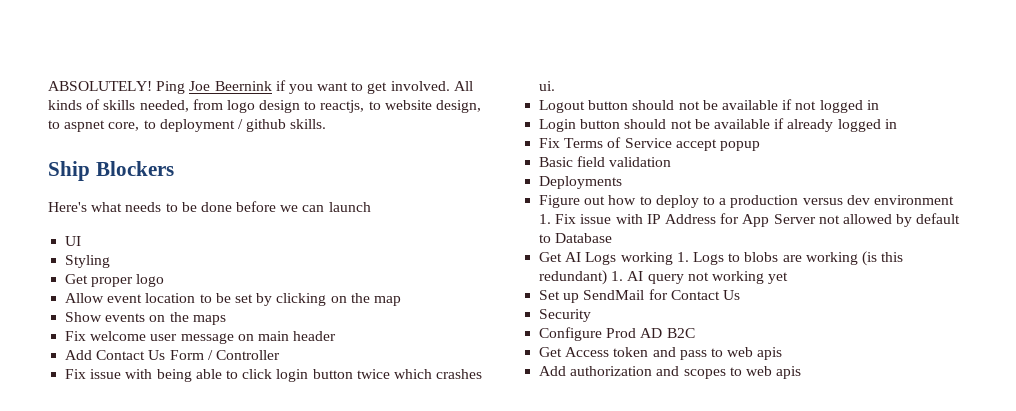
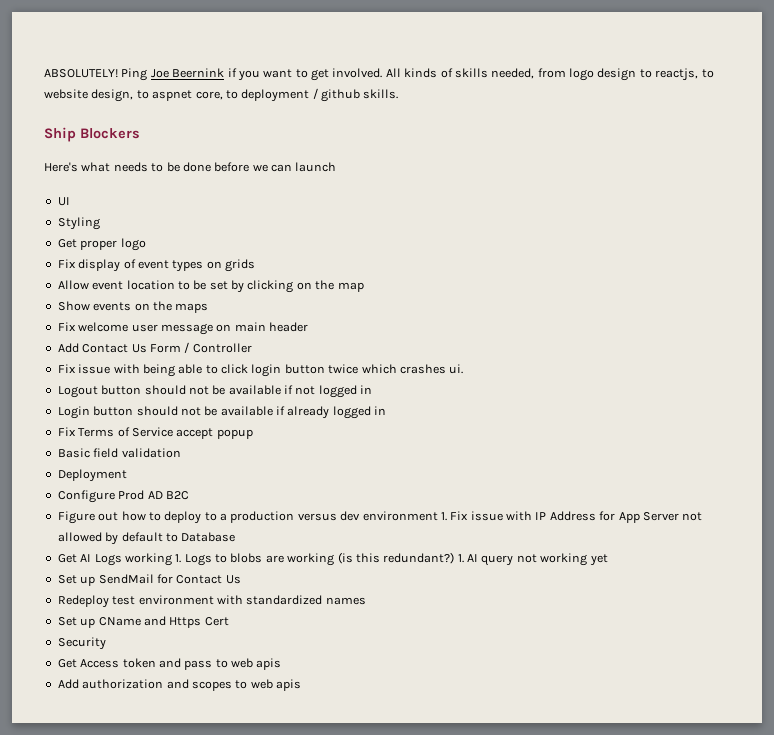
+ Fix display of event types on grids
- Deployments
+ Deployment
+ Configure Prod AD B2C
- Get AI Logs working 1. Logs to blobs are working (is this redundant) 1. AI query not working yet
+ Get AI Logs working 1. Logs to blobs are working (is this redundant?) 1. AI query not working yet
+ Redeploy test environment with standardized names
+ Set up CName and Https Cert
  Security
- Configure Prod AD B2C

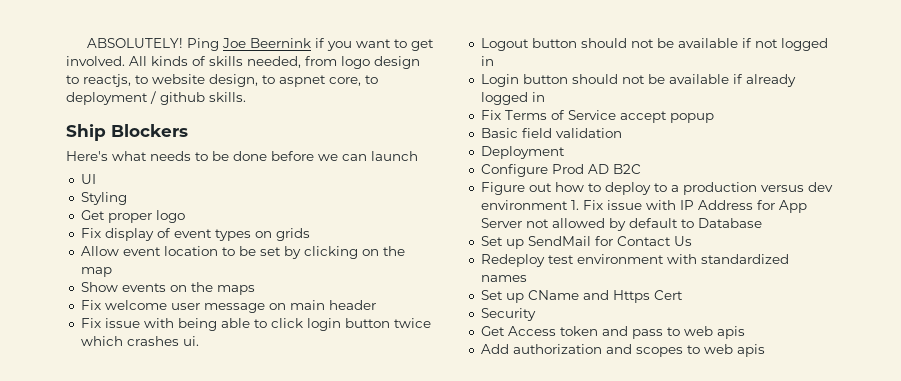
- Add Contact Us Form / Controller
- Get AI Logs working 1. Logs to blobs are working (is this redundant?) 1. AI query not working yet

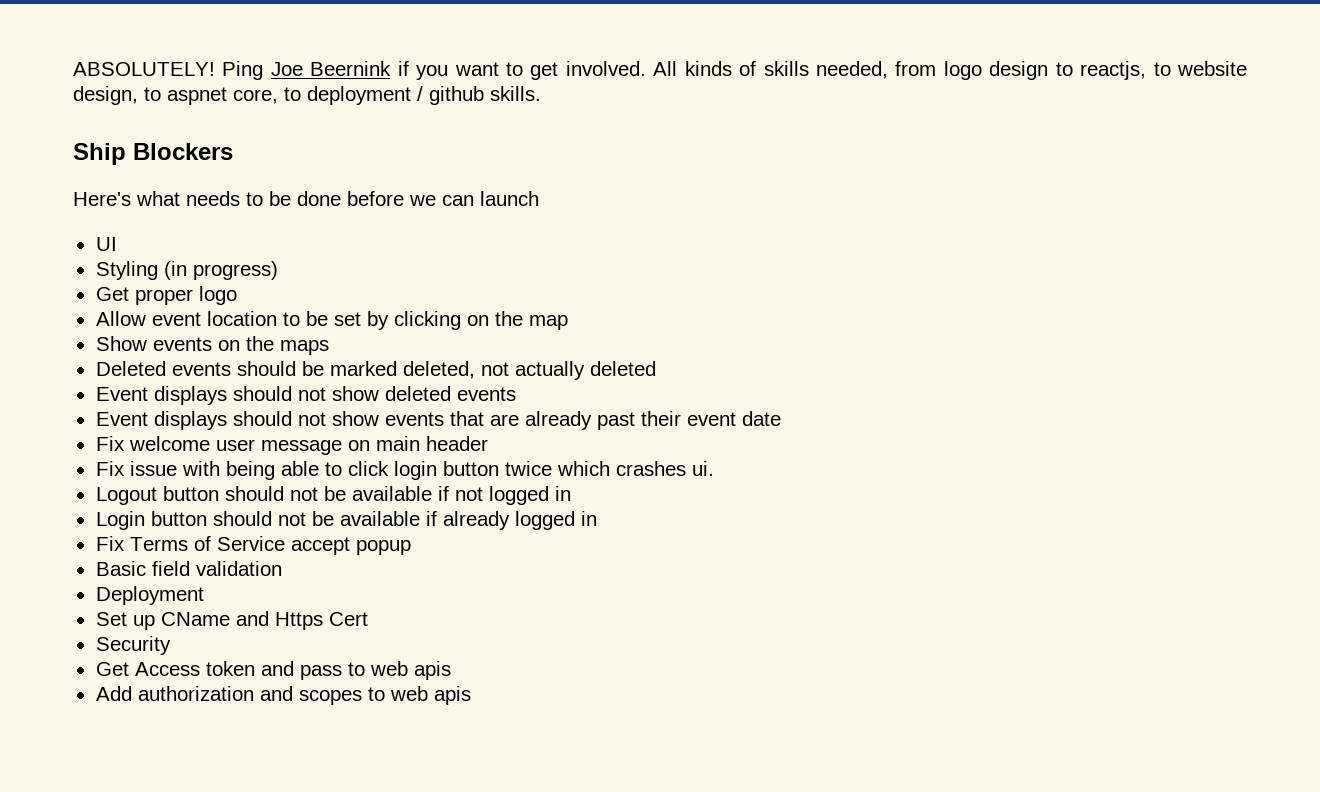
- Styling
+ Styling (in progress)
- Fix display of event types on grids
+ Deleted events should be marked deleted, not actually deleted
+ Event displays should not show deleted events
+ Event displays should not show events that are already past their event date
- Configure Prod AD B2C
- Figure out how to deploy to a production versus dev environment 1. Fix issue with IP Address for App Server not allowed by default to Database
- Set up SendMail for Contact Us
- Redeploy test environment with standardized names

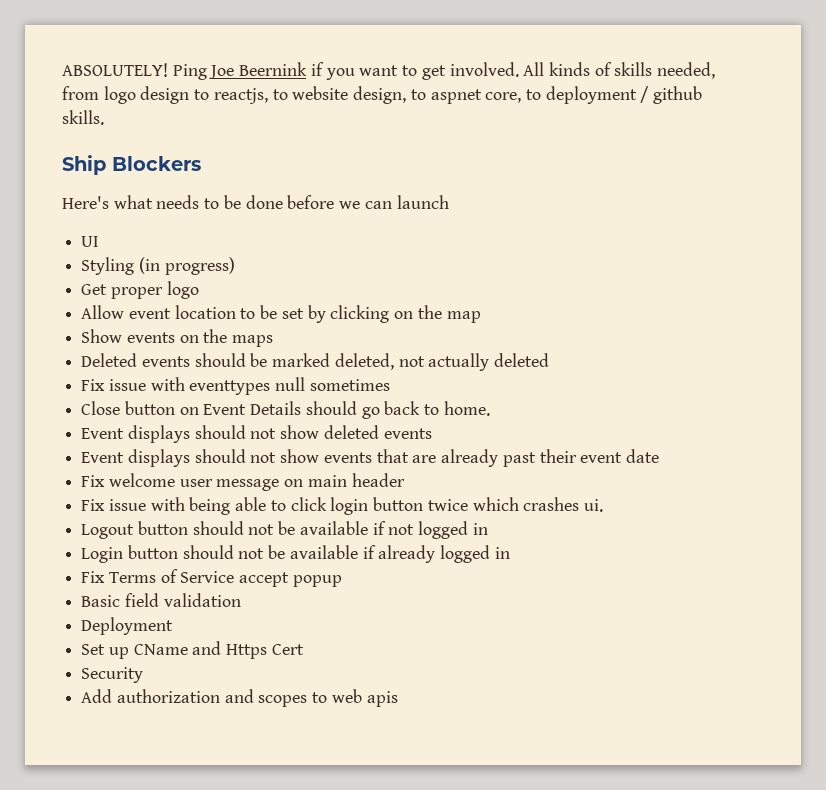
+ Fix issue with eventtypes null sometimes
+ Close button on Event Details should go back to home.
- Get Access token and pass to web apis

